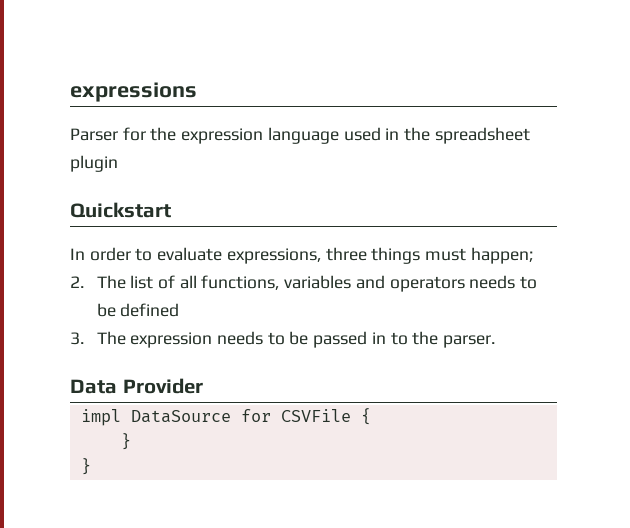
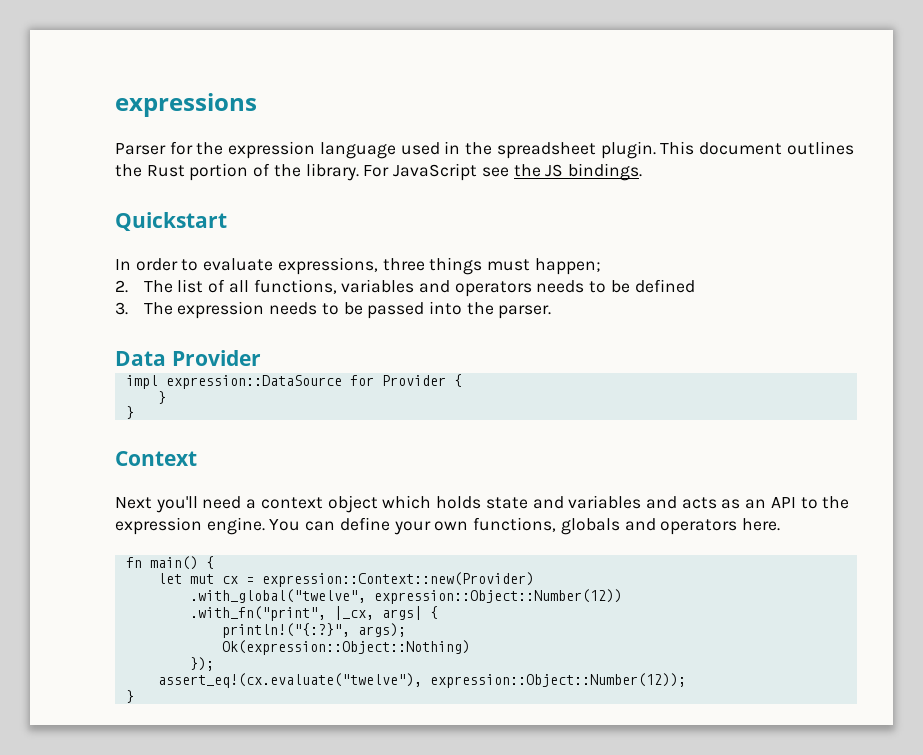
- Parser for the expression language used in the spreadsheet plugin
+ Parser for the expression language used in the spreadsheet plugin. This document outlines the Rust portion of the library. For JavaScript see the JS bindings.
- 3. The expression needs to be passed in to the parser.
+ 3. The expression needs to be passed into the parser.
- impl DataSource for CSVFile {
+ impl expression::DataSource for Provider {
+ Context
+ Next you'll need a context object which holds state and variables and acts as an API to the expression engine. You can define your own functions, globals and operators here.
+ fn main() {
+ let mut cx = expression::Context::new(Provider)
+ .with_global("twelve", expression::Object::Number(12))
+ .with_fn("print", |_cx, args| {
+ println!("{:?}", args);
+ Ok(expression::Object::Nothing)
+ });
+ assert_eq!(cx.evaluate("twelve"), expression::Object::Number(12));
+ }

